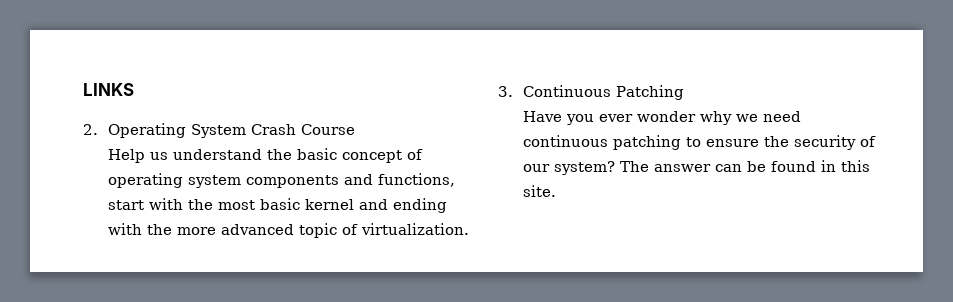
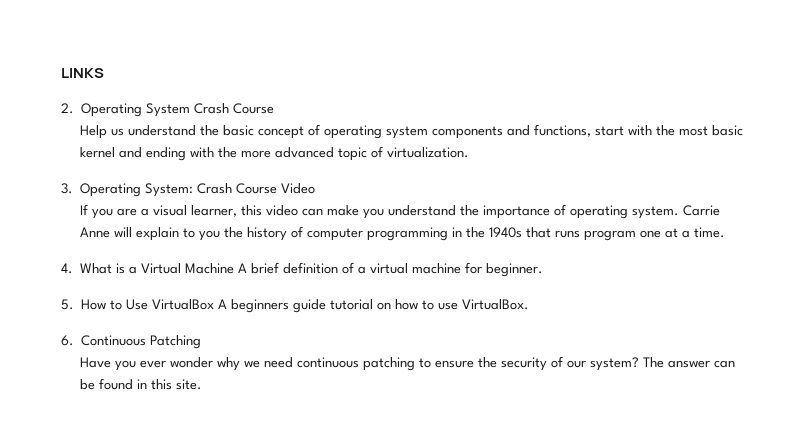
- 3. Continuous Patching
+ 3. Operating System: Crash Course Video
+ If you are a visual learner, this video can make you understand the importance of operating system. Carrie Anne will explain to you the history of computer programming in the 1940s that runs program one at a time.
+ 4. What is a Virtual Machine A brief definition of a virtual machine for beginner.
+ 5. How to Use VirtualBox A beginners guide tutorial on how to use VirtualBox.
+ 6. Continuous Patching

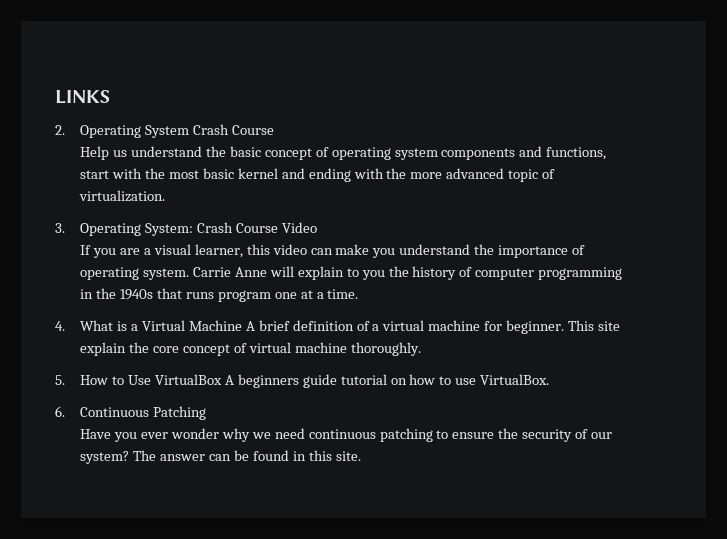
+ This site explain the core concept of virtual machine thoroughly.

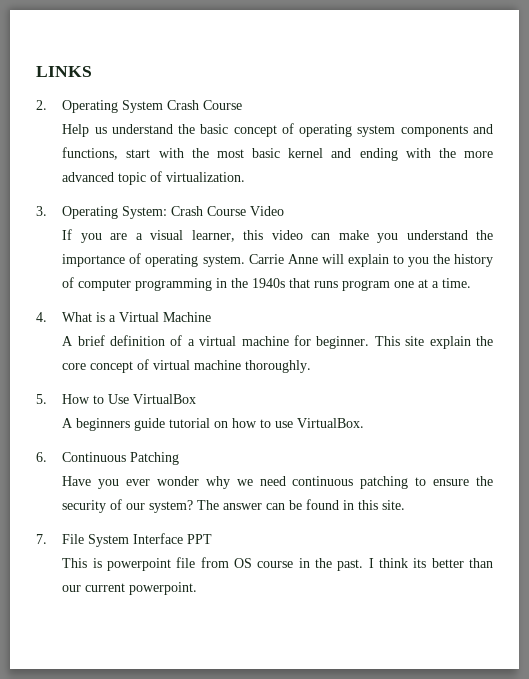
- 4. What is a Virtual Machine A brief definition of a virtual machine for beginner.
+ 4. What is a Virtual Machine
+ A brief definition of a virtual machine for beginner.
- 5. How to Use VirtualBox A beginners guide tutorial on how to use VirtualBox.
+ 5. How to Use VirtualBox
+ A beginners guide tutorial on how to use VirtualBox.
+ 7. File System Interface PPT
+ This is powerpoint file from OS course in the past. I think its better than our current powerpoint.

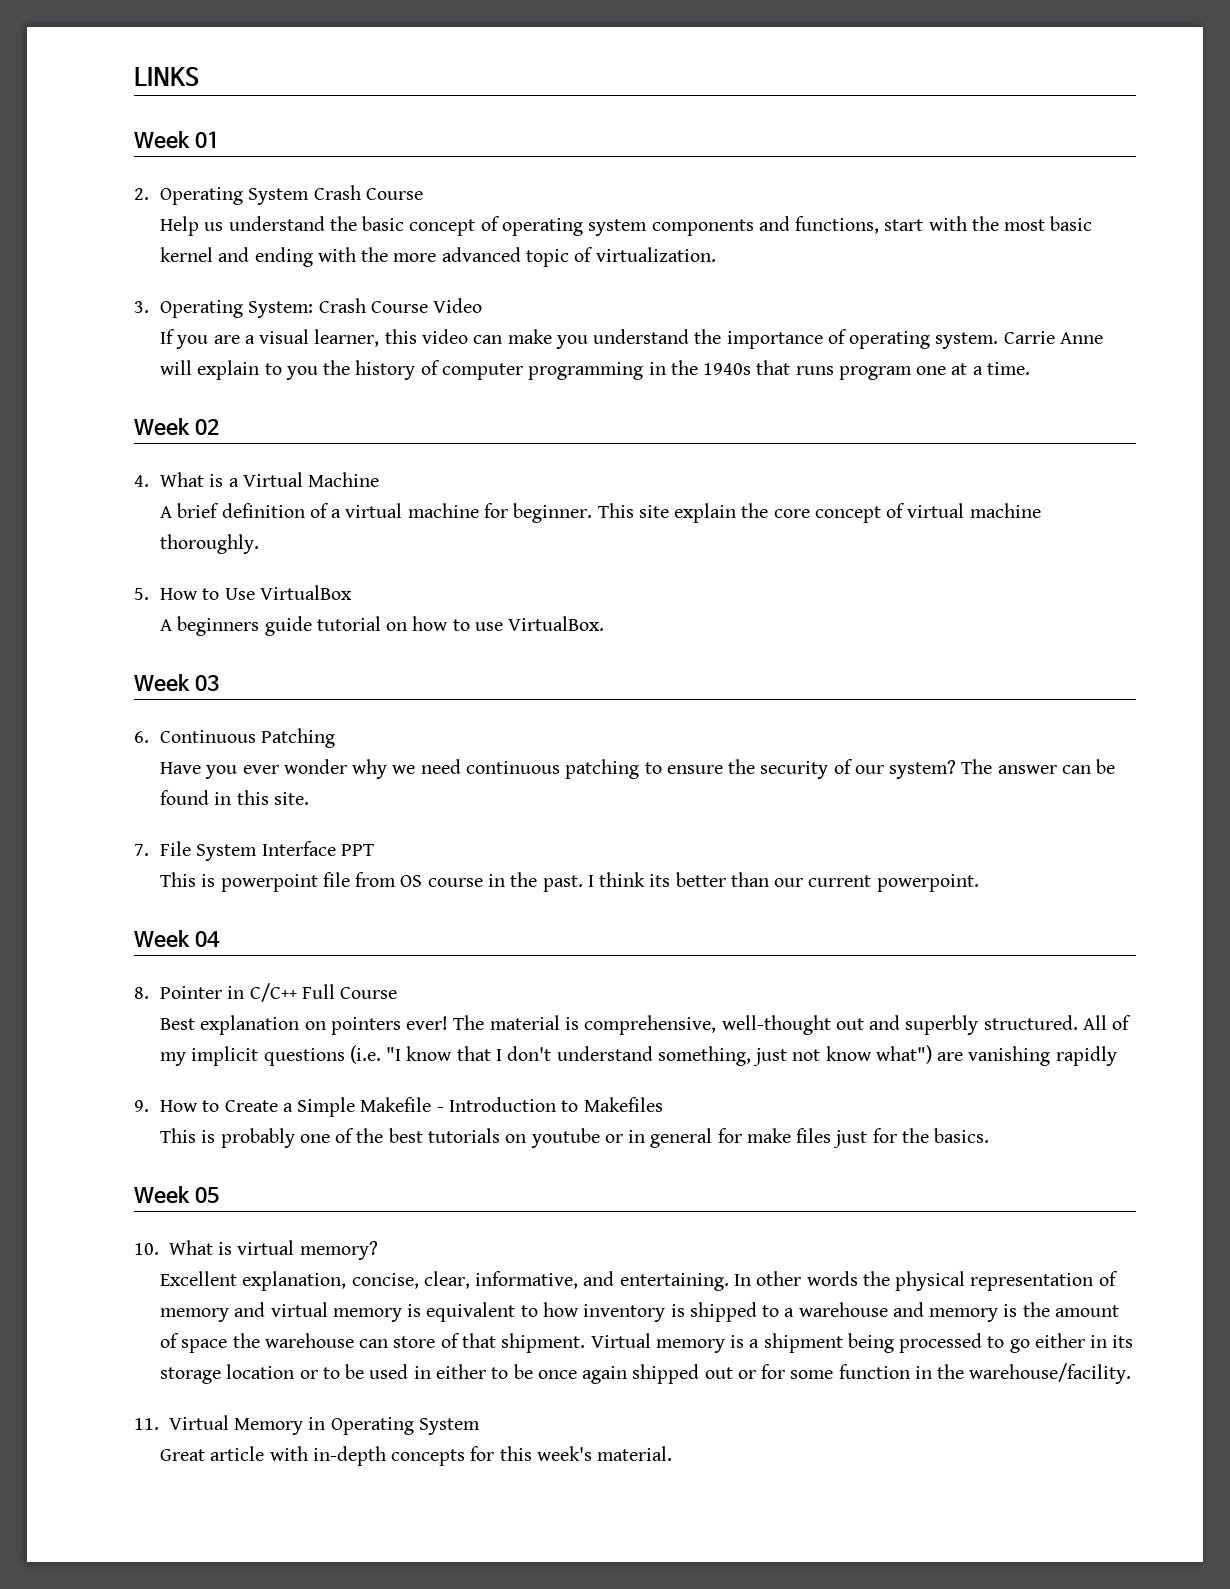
+ Week 01
+ Week 02
+ Week 03
+ Week 04
+ 8. Pointer in C/C++ Full Course
+ Best explanation on pointers ever! The material is comprehensive, well-thought out and superbly structured. All of my implicit questions (i.e. "I know that I don't understand something, just not know what") are vanishing rapidly
+ 9. How to Create a Simple Makefile - Introduction to Makefiles
+ This is probably one of the best tutorials on youtube or in general for make files just for the basics.
+ Week 05
+ 10. What is virtual memory?
+ Excellent explanation, concise, clear, informative, and entertaining. In other words the physical representation of memory and virtual memory is equivalent to how inventory is shipped to a warehouse and memory is the amount of space the warehouse can store of that shipment. Virtual memory is a shipment being processed to go either in its storage location or to be used in either to be once again shipped out or for some function in the warehouse/facility.
+ 11. Virtual Memory in Operating System
+ Great article with in-depth concepts for this week's material.

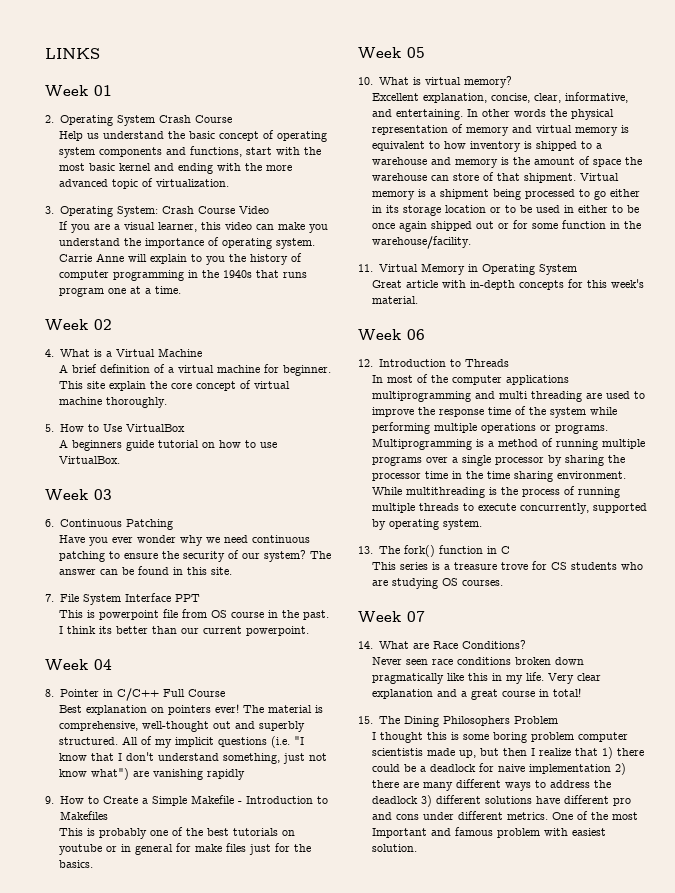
+ Week 06
+ 12. Introduction to Threads
+ In most of the computer applications multiprogramming and multi threading are used to improve the response time of the system while performing multiple operations or programs. Multiprogramming is a method of running multiple programs over a single processor by sharing the processor time in the time sharing environment. While multithreading is the process of running multiple threads to execute concurrently, supported by operating system.
+ 13. The fork() function in C
+ This series is a treasure trove for CS students who are studying OS courses.
+ Week 07
+ 14. What are Race Conditions?
+ Never seen race conditions broken down pragmatically like this in my life. Very clear explanation and a great course in total!
+ 15. The Dining Philosophers Problem
+ I thought this is some boring problem computer scientistis made up, but then I realize that 1) there could be a deadlock for naive implementation 2) there are many different ways to address the deadlock 3) different solutions have different pro and cons under different metrics. One of the most Important and famous problem with easiest solution.

